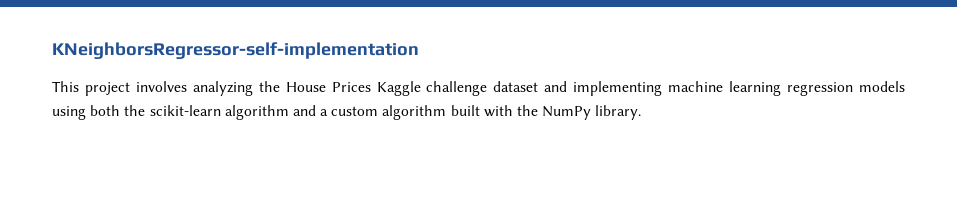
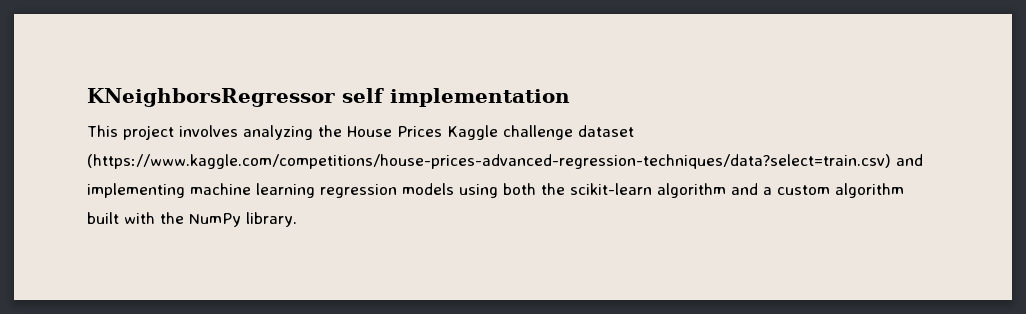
- KNeighborsRegressor-self-implementation
+ KNeighborsRegressor self implementation
- This project involves analyzing the House Prices Kaggle challenge dataset and implementing machine learning regression models using both the scikit-learn algorithm and a custom algorithm built with the NumPy library.
+ This project involves analyzing the House Prices Kaggle challenge dataset (https://www.kaggle.com/competitions/house-prices-advanced-regression-techniques/data?select=train.csv) and implementing machine learning regression models using both the scikit-learn algorithm and a custom algorithm built with the NumPy library.

